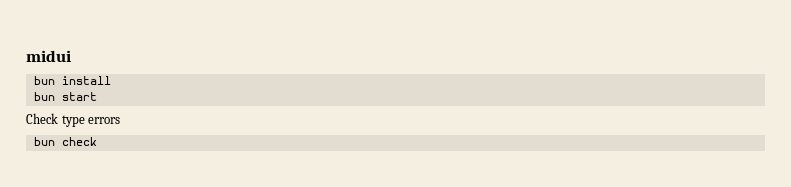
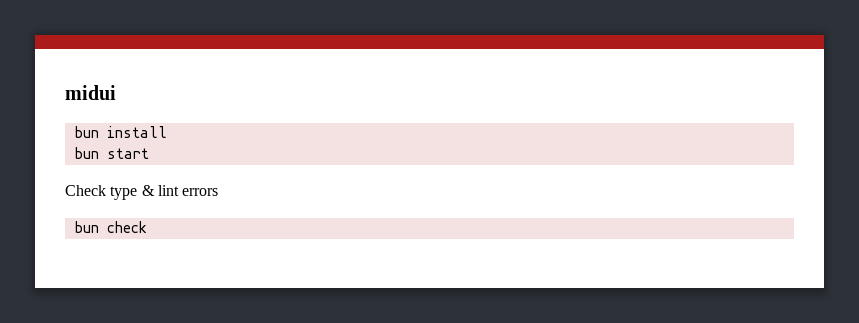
- Check type errors
+ Check type & lint errors

